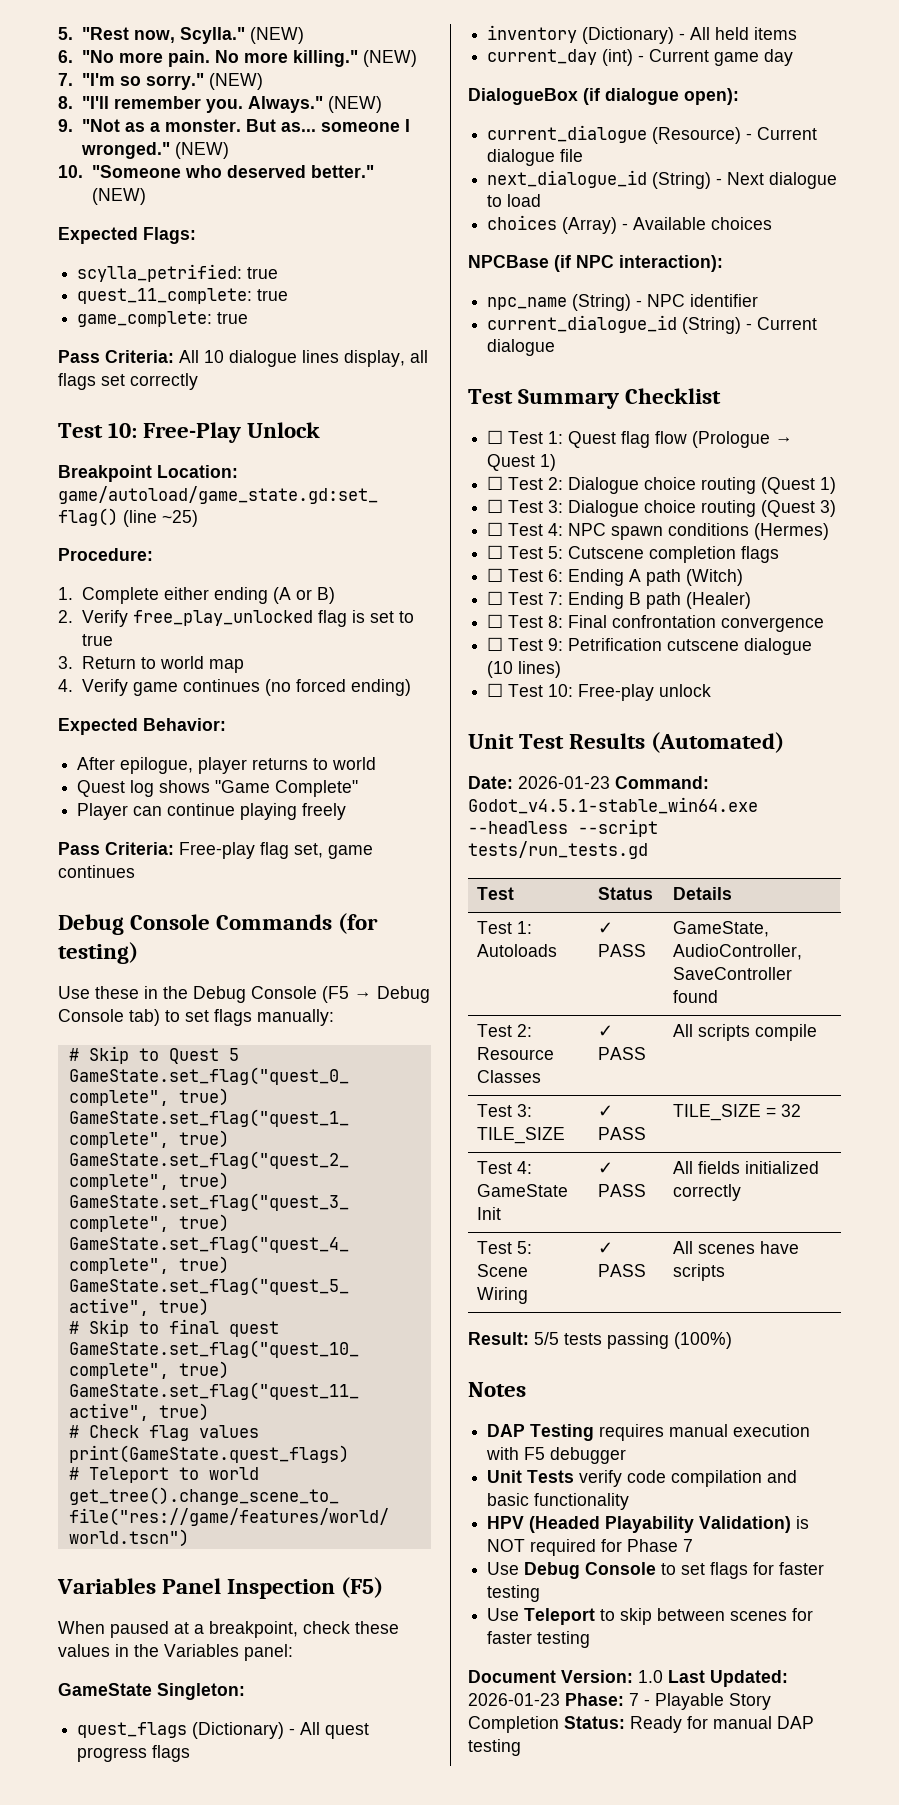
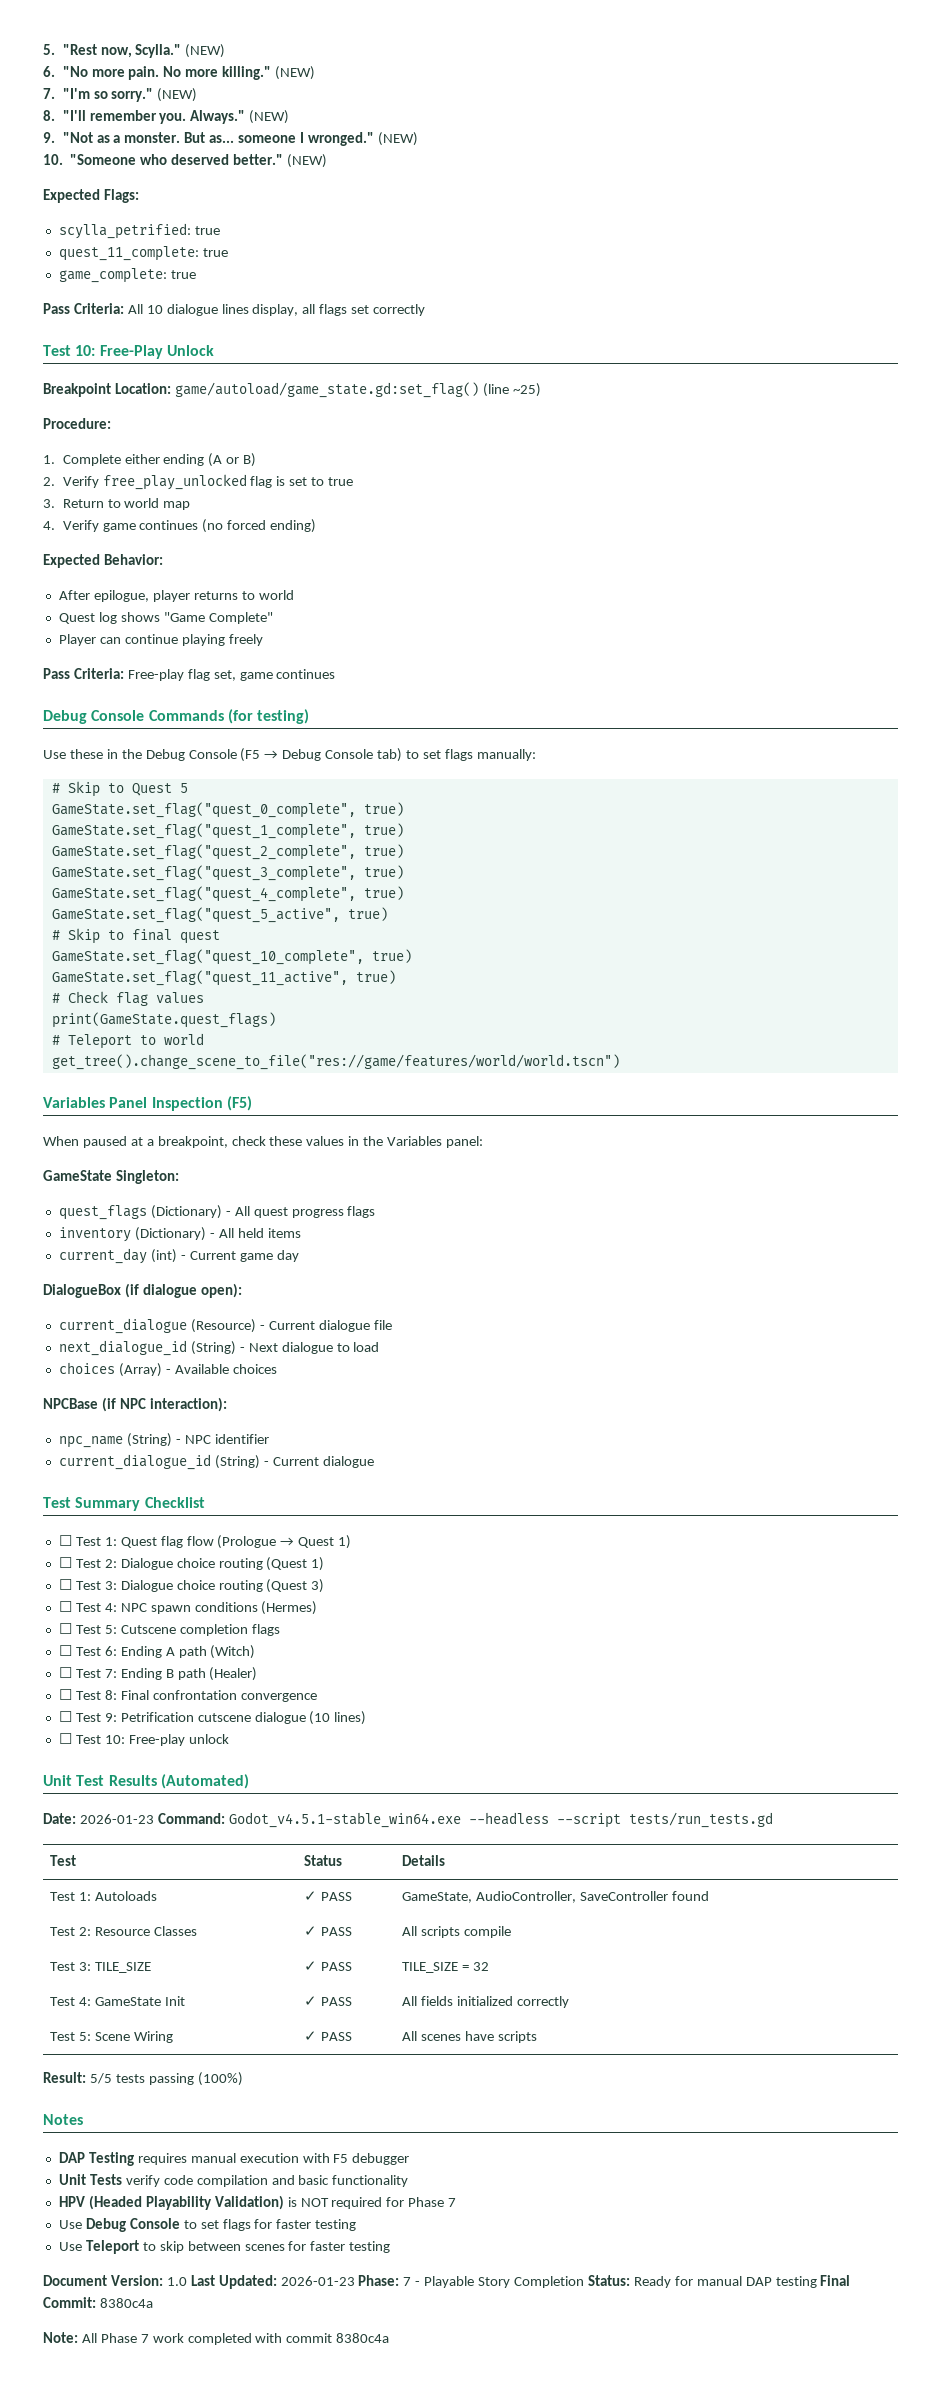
- Document Version: 1.0 Last Updated: 2026-01-23 Phase: 7 - Playable Story Completion Status: Ready for manual DAP testing
+ Document Version: 1.0 Last Updated: 2026-01-23 Phase: 7 - Playable Story Completion Status: Ready for manual DAP testing Final Commit: 8380c4a
+ Note: All Phase 7 work completed with commit 8380c4a

